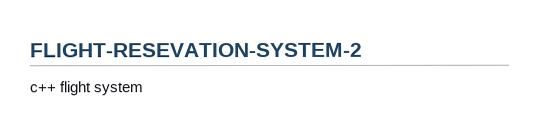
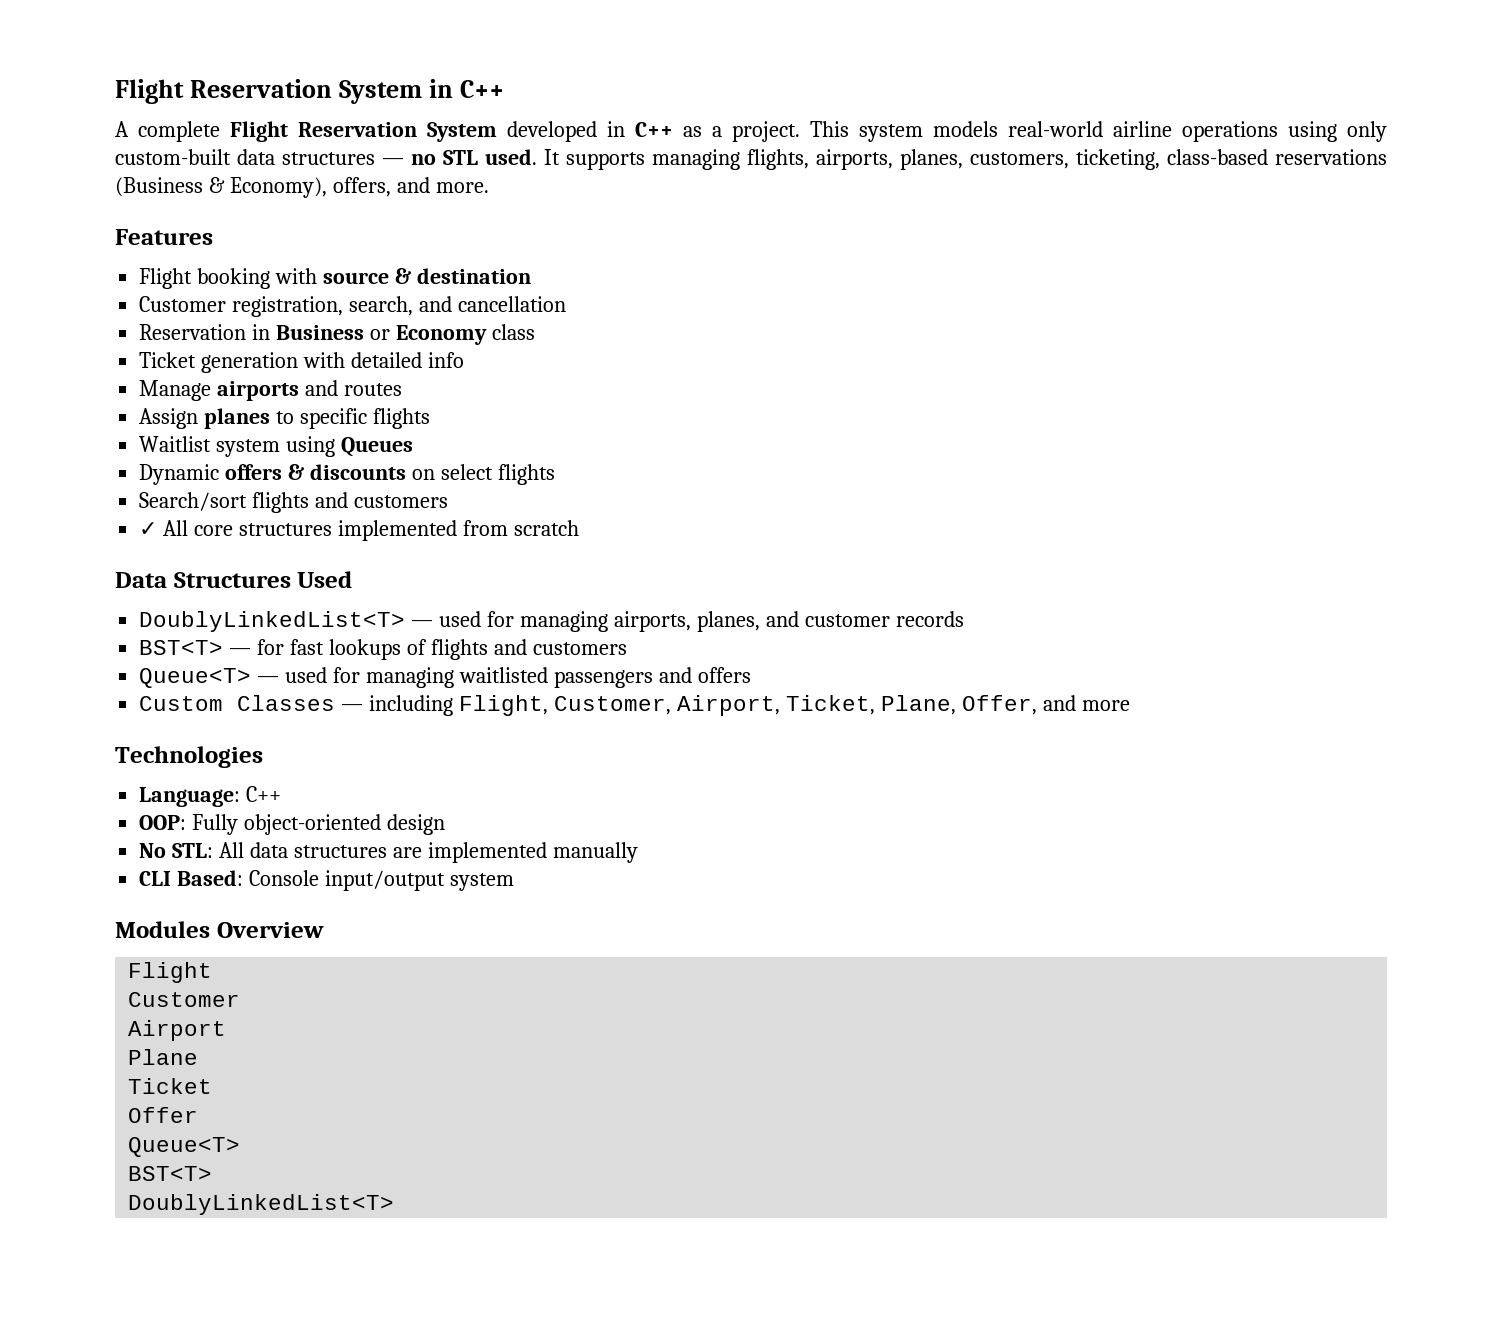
- FLIGHT-RESEVATION-SYSTEM-2
- c++ flight system
+ Flight Reservation System in C++
+ A complete Flight Reservation System developed in C++ as a project. This system models real-world airline operations using only custom-built data structures — no STL used. It supports managing flights, airports, planes, customers, ticketing, class-based reservations (Business & Economy), offers, and more.
+ Features
+ Flight booking with source & destination
+ Customer registration, search, and cancellation
+ Reservation in Business or Economy class
+ Ticket generation with detailed info
+ Manage airports and routes
+ Assign planes to specific flights
+ Waitlist system using Queues
+ Dynamic offers & discounts on select flights
+ Search/sort flights and customers
+ ✓ All core structures implemented from scratch
+ Data Structures Used
+ DoublyLinkedList<T> — used for managing airports, planes, and customer records
+ BST<T> — for fast lookups of flights and customers
+ Queue<T> — used for managing waitlisted passengers and offers
+ Custom Classes — including Flight, Customer, Airport, Ticket, Plane, Offer, and more
+ Technologies
+ Language: C++
+ OOP: Fully object-oriented design
+ No STL: All data structures are implemented manually
+ CLI Based: Console input/output system
+ Modules Overview
+ Flight
+ Customer
+ Airport
+ Plane
+ Ticket
+ Offer
+ Queue<T>
+ BST<T>
+ DoublyLinkedList<T>

